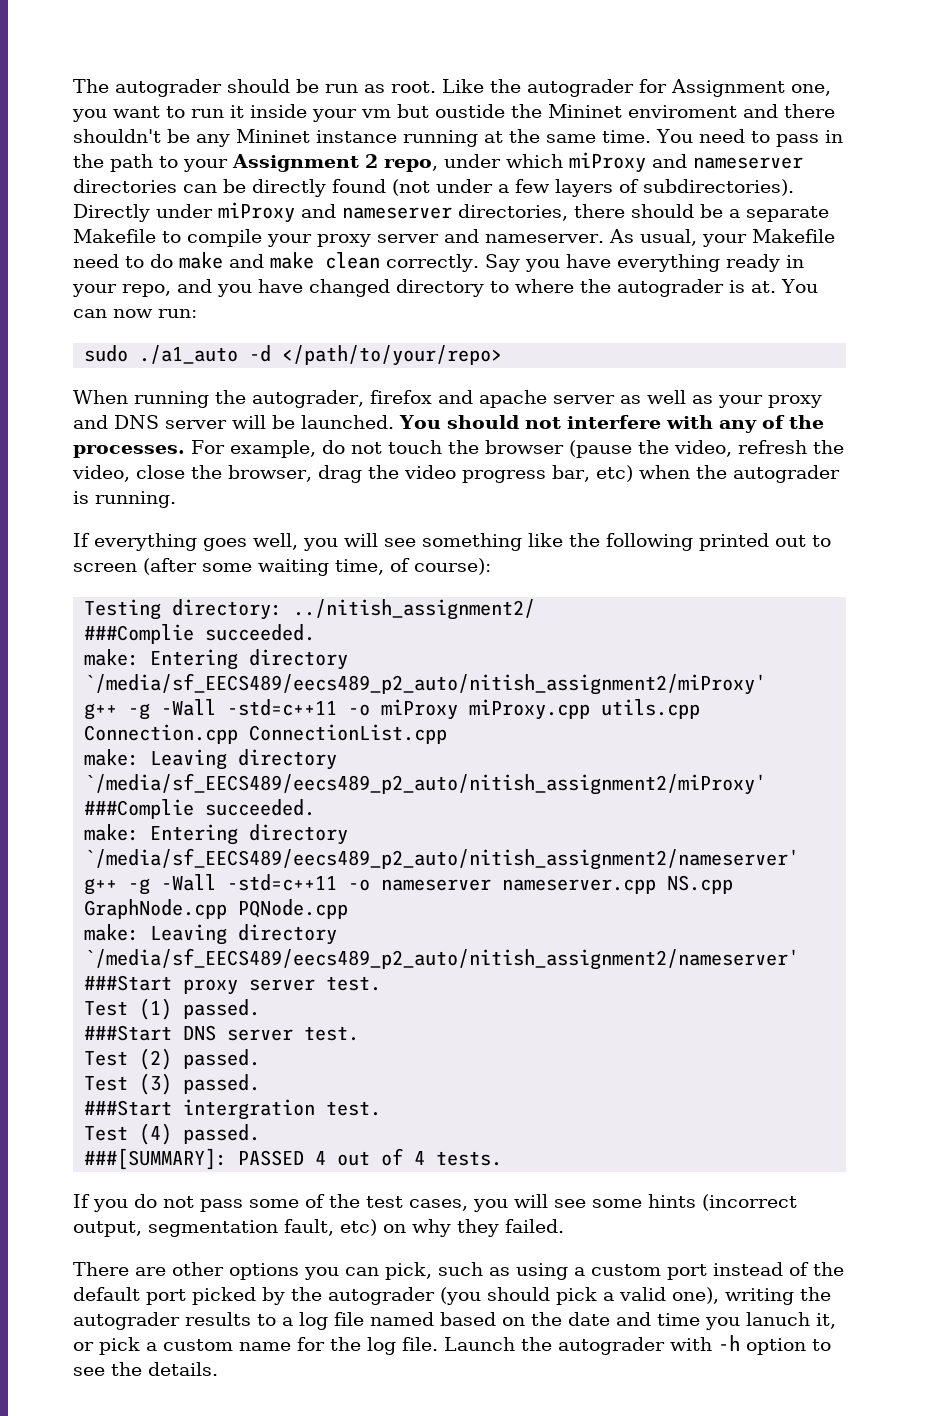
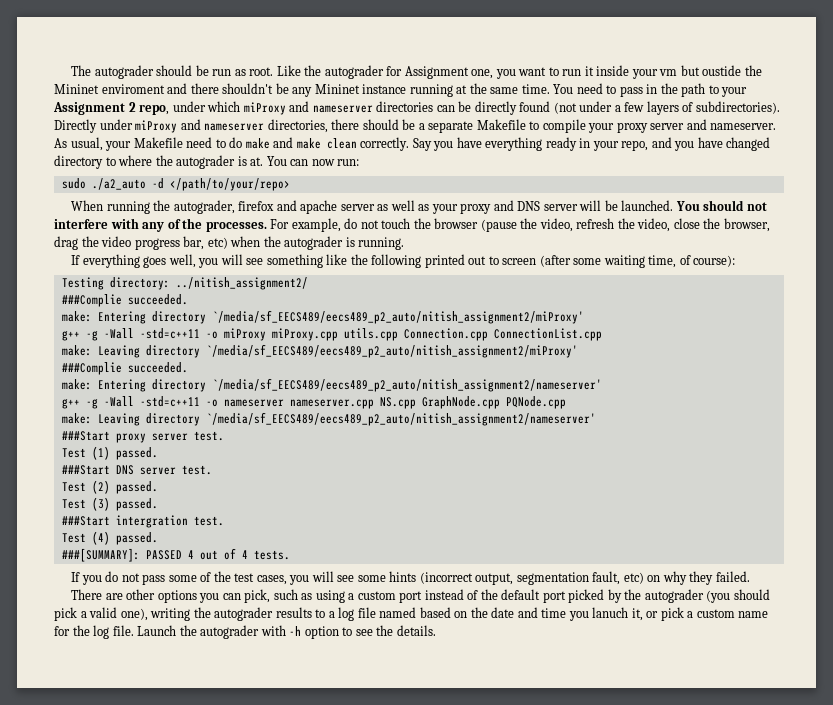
- sudo ./a1_auto -d </path/to/your/repo>
+ sudo ./a2_auto -d </path/to/your/repo>

